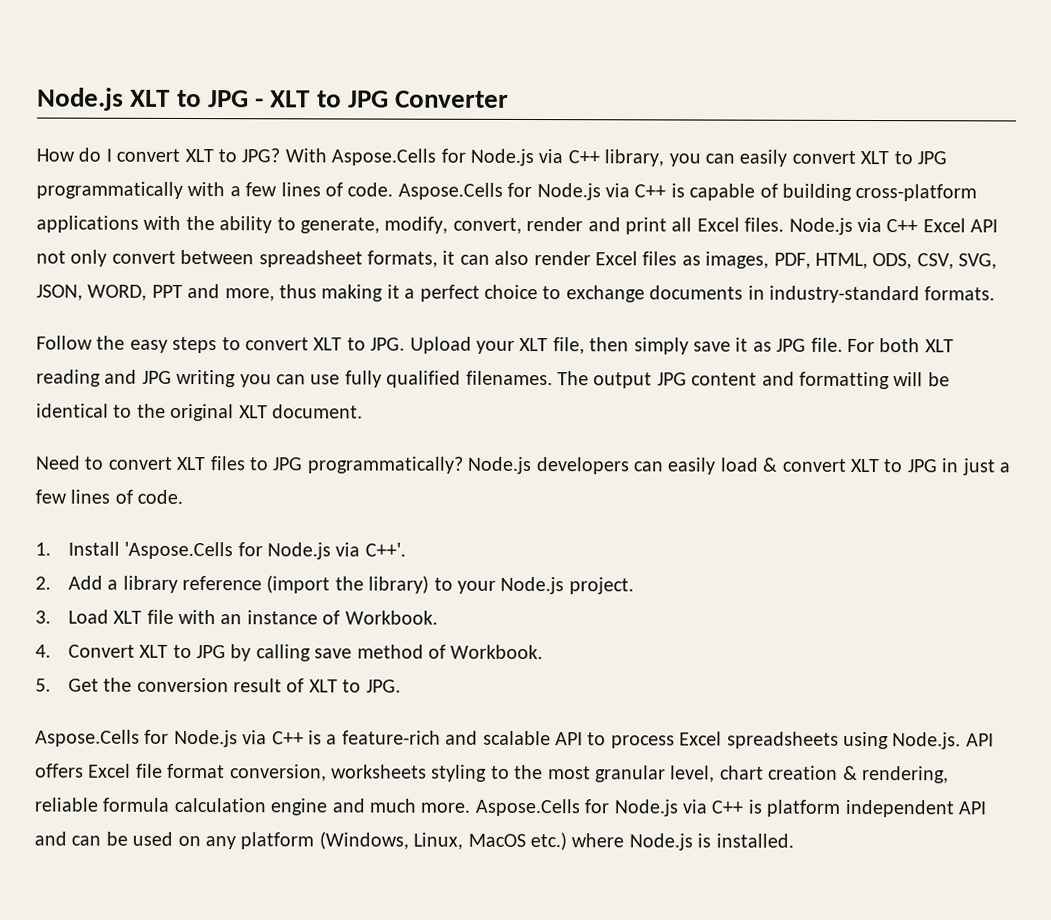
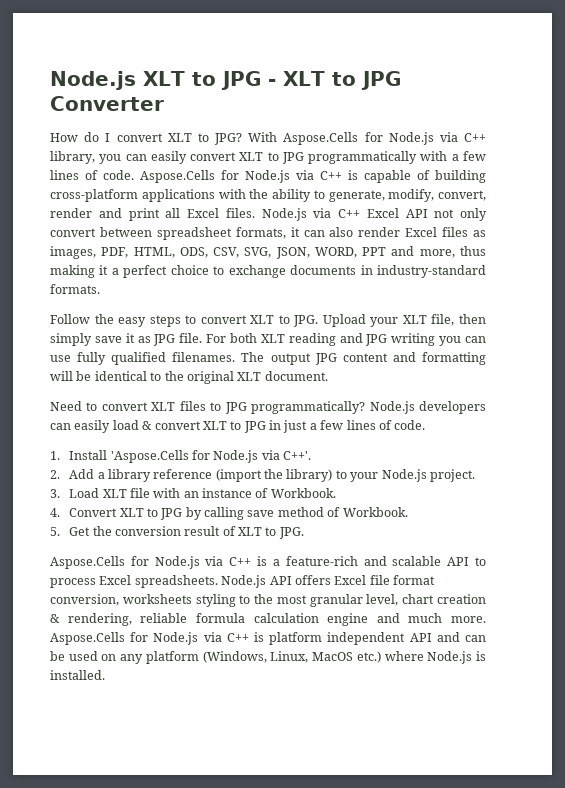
- Aspose.Cells for Node.js via C++ is a feature-rich and scalable API to process Excel spreadsheets using Node.js. API offers Excel file format conversion, worksheets styling to the most granular level, chart creation & rendering, reliable formula calculation engine and much more.
+ Aspose.Cells for Node.js via C++ is a feature-rich and scalable API to process Excel spreadsheets. Node.js API offers Excel file format conversion, worksheets styling to the most granular level, chart creation & rendering, reliable formula calculation engine and much more.

